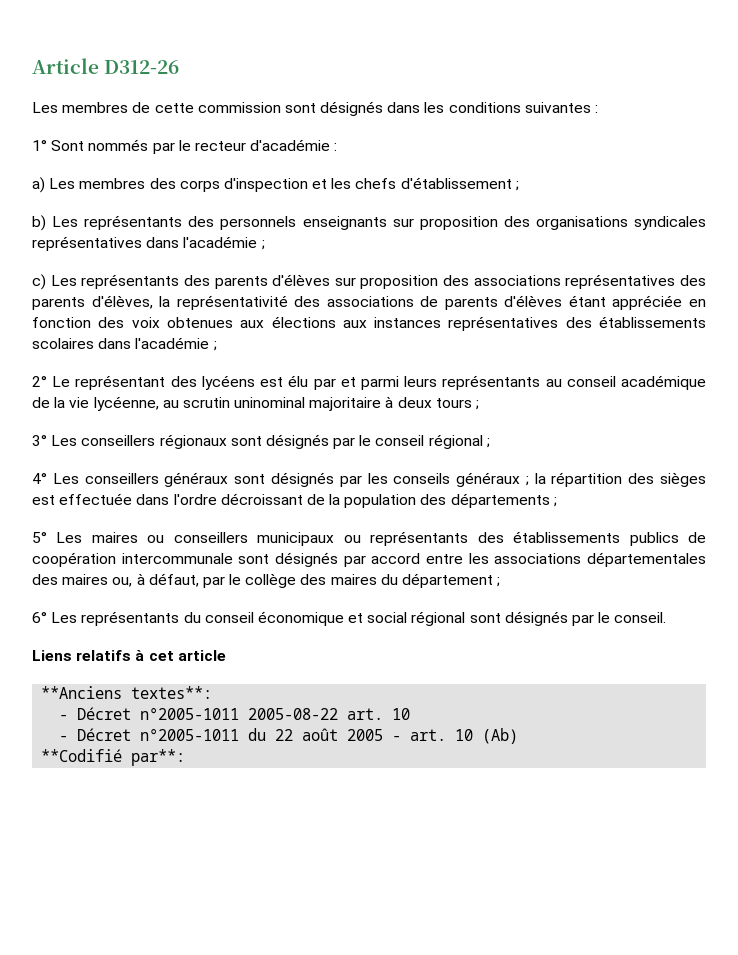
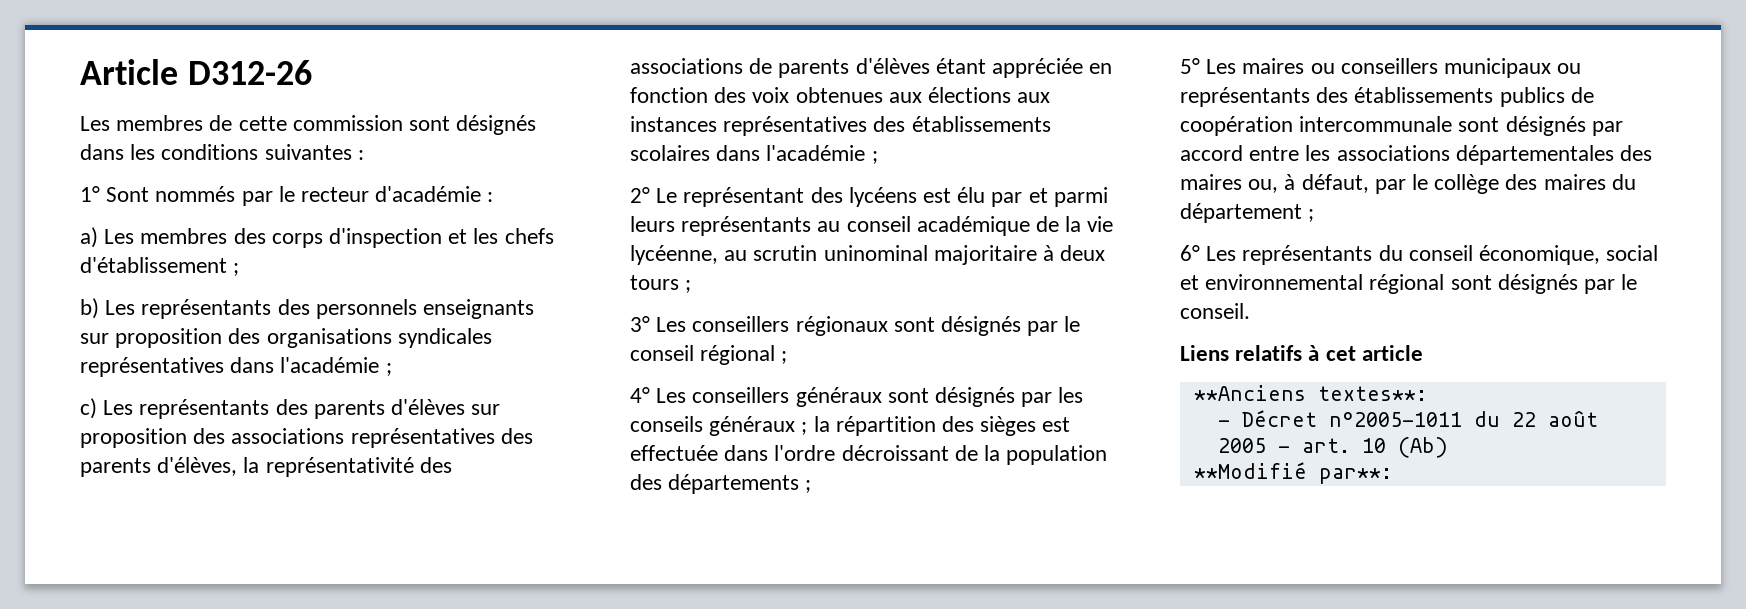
- 6° Les représentants du conseil économique et social régional sont désignés par le conseil.
+ 6° Les représentants du conseil économique, social et environnemental régional sont désignés par le conseil.
- - Décret n°2005-1011 2005-08-22 art. 10
- **Codifié par**:
+ **Modifié par**:

